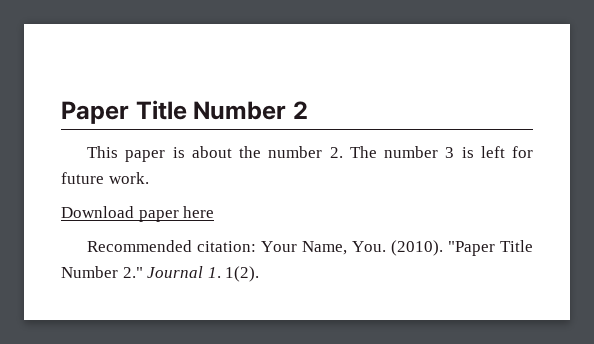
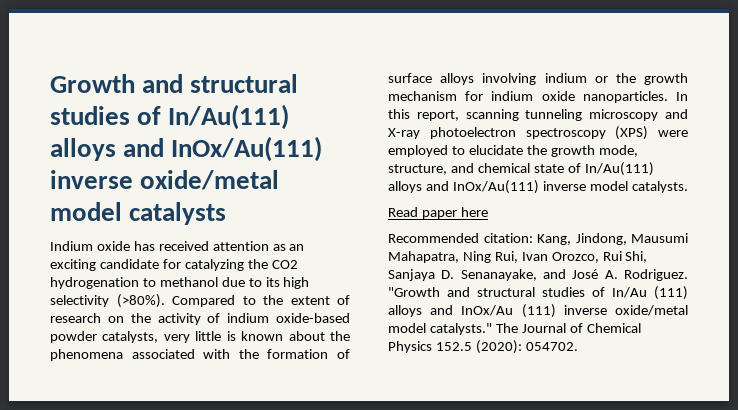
- Paper Title Number 2
- This paper is about the number 2. The number 3 is left for future work.
- Download paper here
- Recommended citation: Your Name, You. (2010). "Paper Title Number 2." Journal 1. 1(2).
+ Growth and structural studies of In/Au(111) alloys and InOx/Au(111) inverse oxide/metal model catalysts
+ Indium oxide has received attention as an exciting candidate for catalyzing the CO2 hydrogenation to methanol due to its high selectivity (>80%). Compared to the extent of research on the activity of indium oxide-based powder catalysts, very little is known about the phenomena associated with the formation of surface alloys involving indium or the growth mechanism for indium oxide nanoparticles. In this report, scanning tunneling microscopy and X-ray photoelectron spectroscopy (XPS) were employed to elucidate the growth mode, structure, and chemical state of In/Au(111) alloys and InOx/Au(111) inverse model catalysts.
+ Read paper here
+ Recommended citation: Kang, Jindong, Mausumi Mahapatra, Ning Rui, Ivan Orozco, Rui Shi, Sanjaya D. Senanayake, and José A. Rodriguez. "Growth and structural studies of In/Au (111) alloys and InOx/Au (111) inverse oxide/metal model catalysts." The Journal of Chemical Physics 152.5 (2020): 054702.

